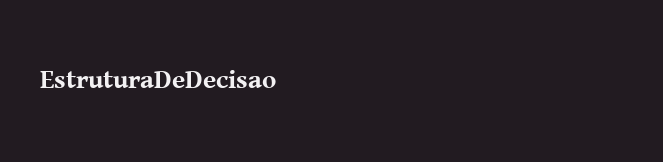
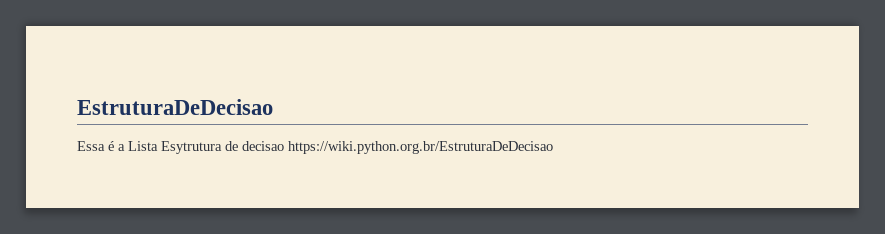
+ Essa é a Lista Esytrutura de decisao https://wiki.python.org.br/EstruturaDeDecisao

